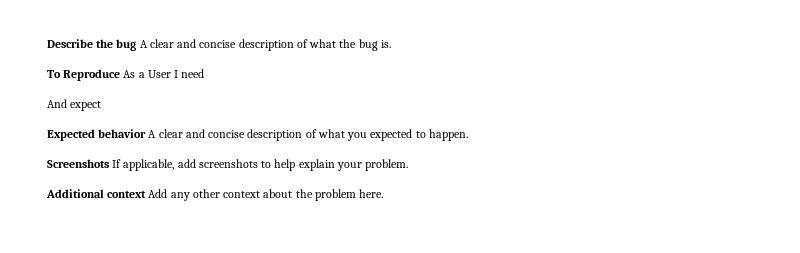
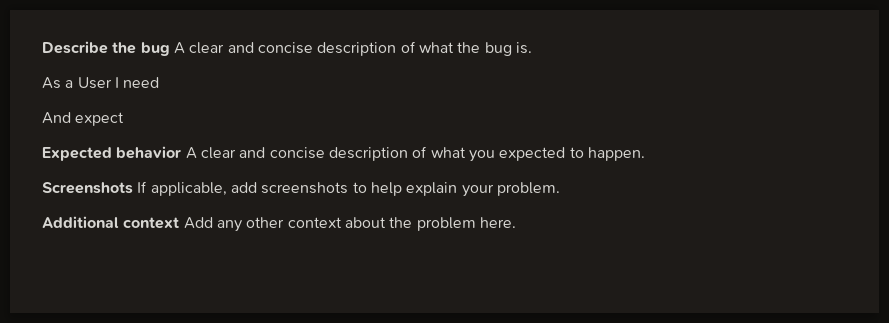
- To Reproduce As a User I need
+ As a User I need

